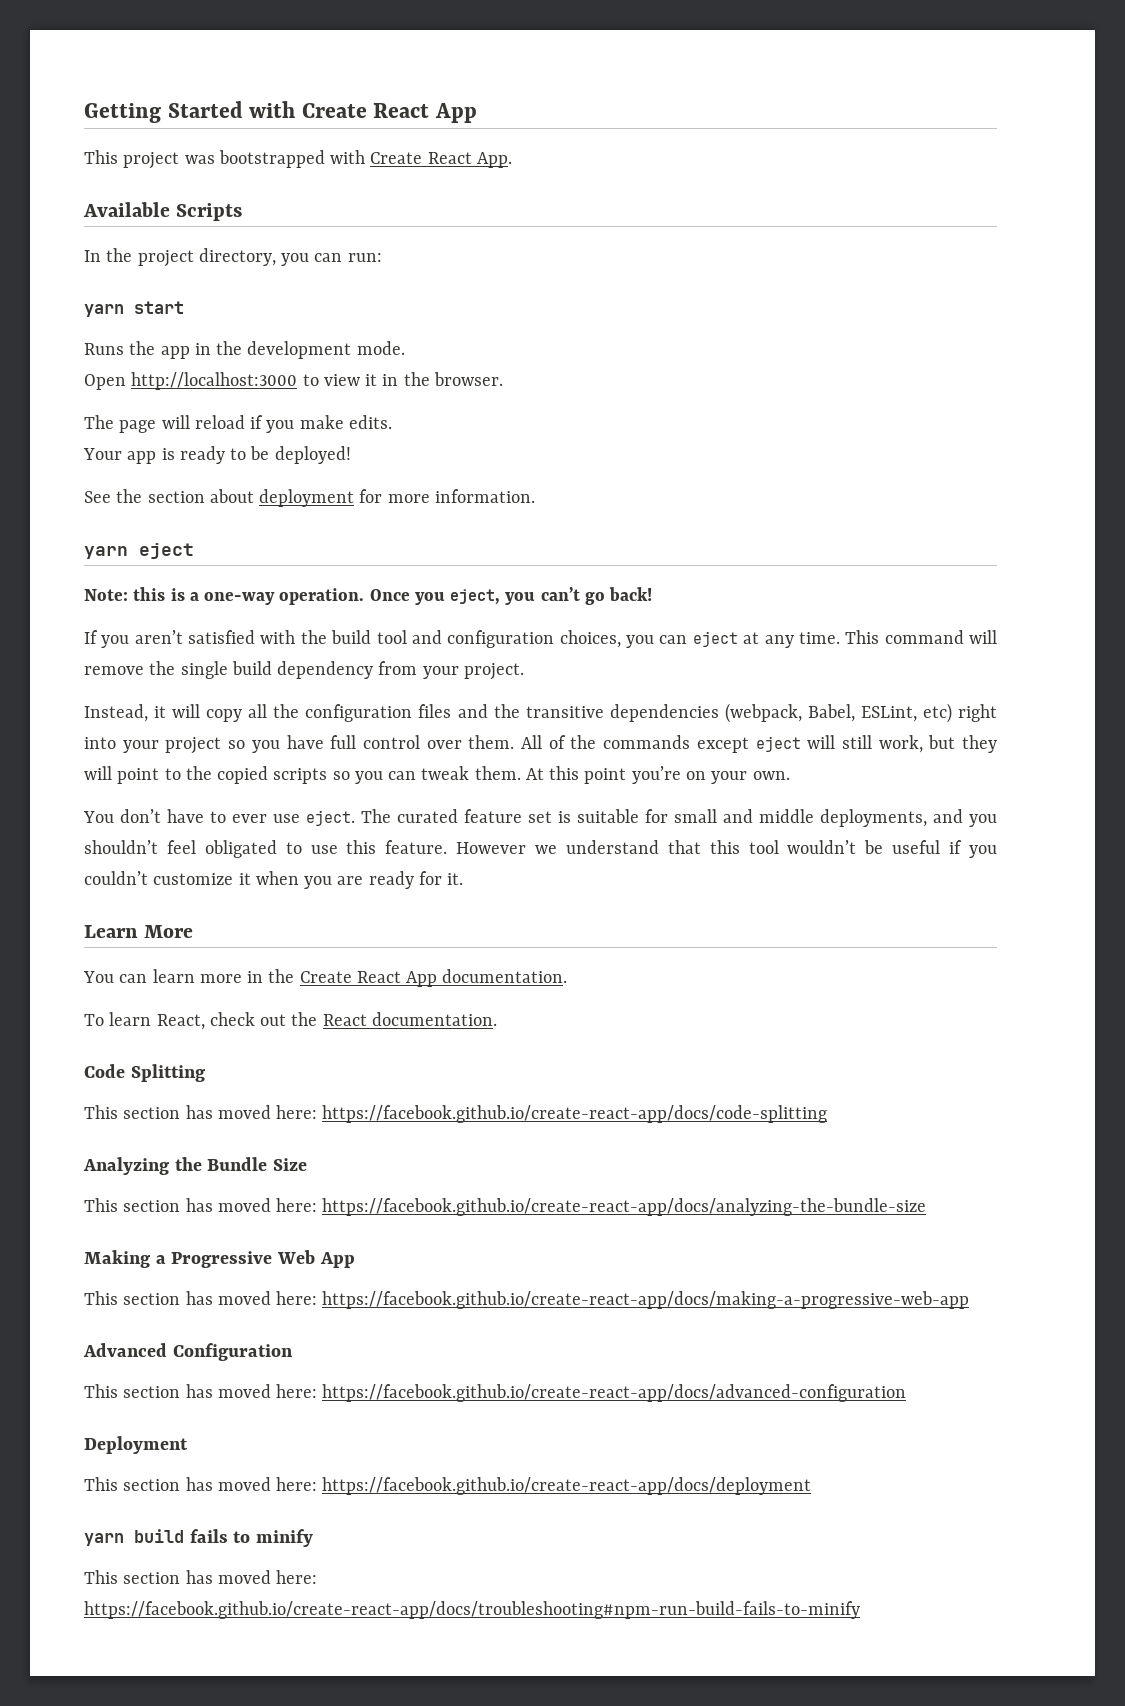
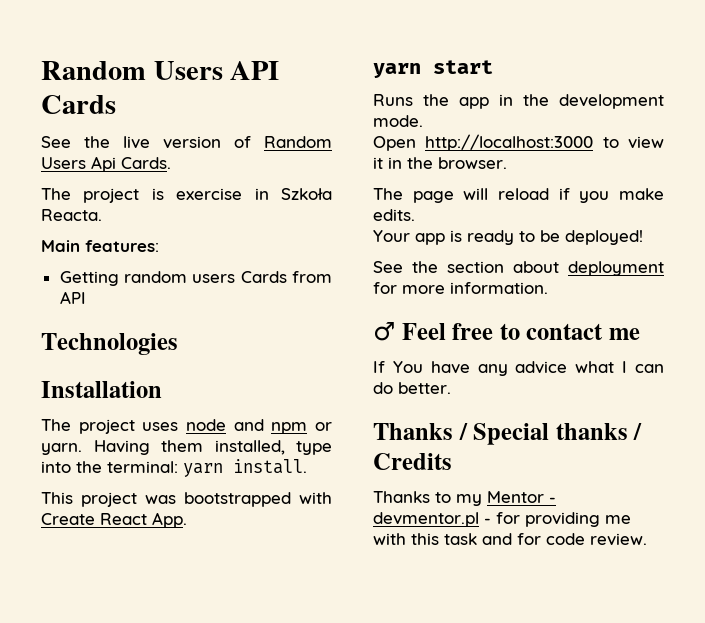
- Getting Started with Create React App
+ Random Users API Cards
+ See the live version of Random Users Api Cards.
+ The project is exercise in Szkoła Reacta.
+ Main features:
+ Getting random users Cards from API
+ Technologies
+ Installation
+ The project uses node and npm or yarn. Having them installed, type into the terminal: yarn install.
- Available Scripts
- In the project directory, you can run:
- yarn eject
- Note: this is a one-way operation. Once you eject, you can’t go back!
- If you aren’t satisfied with the build tool and configuration choices, you can eject at any time. This command will remove the single build dependency from your project.
- Instead, it will copy all the configuration files and the transitive dependencies (webpack, Babel, ESLint, etc) right into your project so you have full control over them. All of the commands except eject will still work, but they will point to the copied scripts so you can tweak them. At this point you’re on your own.
- You don’t have to ever use eject. The curated feature set is suitable for small and middle deployments, and you shouldn’t feel obligated to use this feature. However we understand that this tool wouldn’t be useful if you couldn’t customize it when you are ready for it.
- Learn More
- You can learn more in the Create React App documentation.
- To learn React, check out the React documentation.
- Code Splitting
- This section has moved here: https://facebook.github.io/create-react-app/docs/code-splitting
- Analyzing the Bundle Size
- This section has moved here: https://facebook.github.io/create-react-app/docs/analyzing-the-bundle-size
- Making a Progressive Web App
- This section has moved here: https://facebook.github.io/create-react-app/docs/making-a-progressive-web-app
- Advanced Configuration
- This section has moved here: https://facebook.github.io/create-react-app/docs/advanced-configuration
- Deployment
- This section has moved here: https://facebook.github.io/create-react-app/docs/deployment
- yarn build fails to minify
- This section has moved here: https://facebook.github.io/create-react-app/docs/troubleshooting#npm-run-build-fails-to-minify
+ ♂ Feel free to contact me
+ If You have any advice what I can do better.
+ Thanks / Special thanks / Credits
+ Thanks to my Mentor - devmentor.pl - for providing me with this task and for code review.

